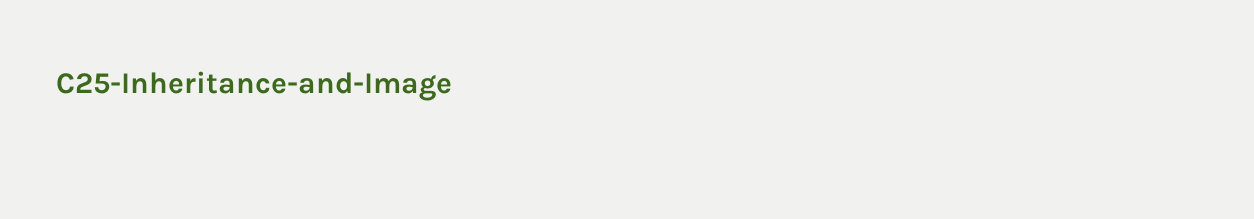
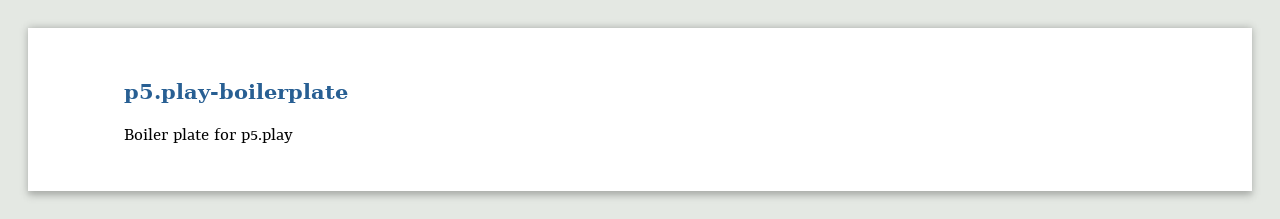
- C25-Inheritance-and-Image
+ p5.play-boilerplate
+ Boiler plate for p5.play

